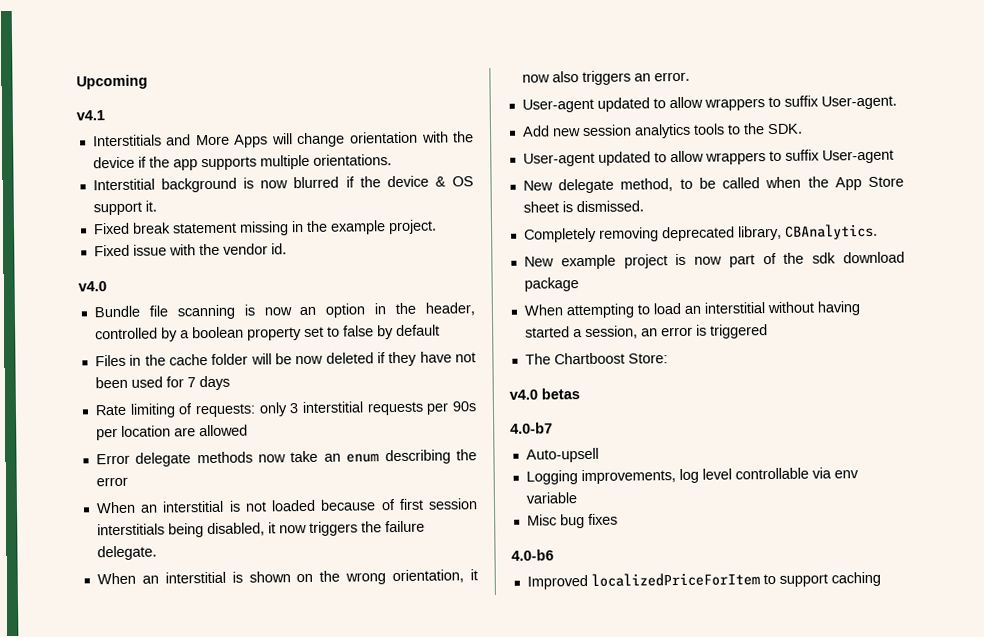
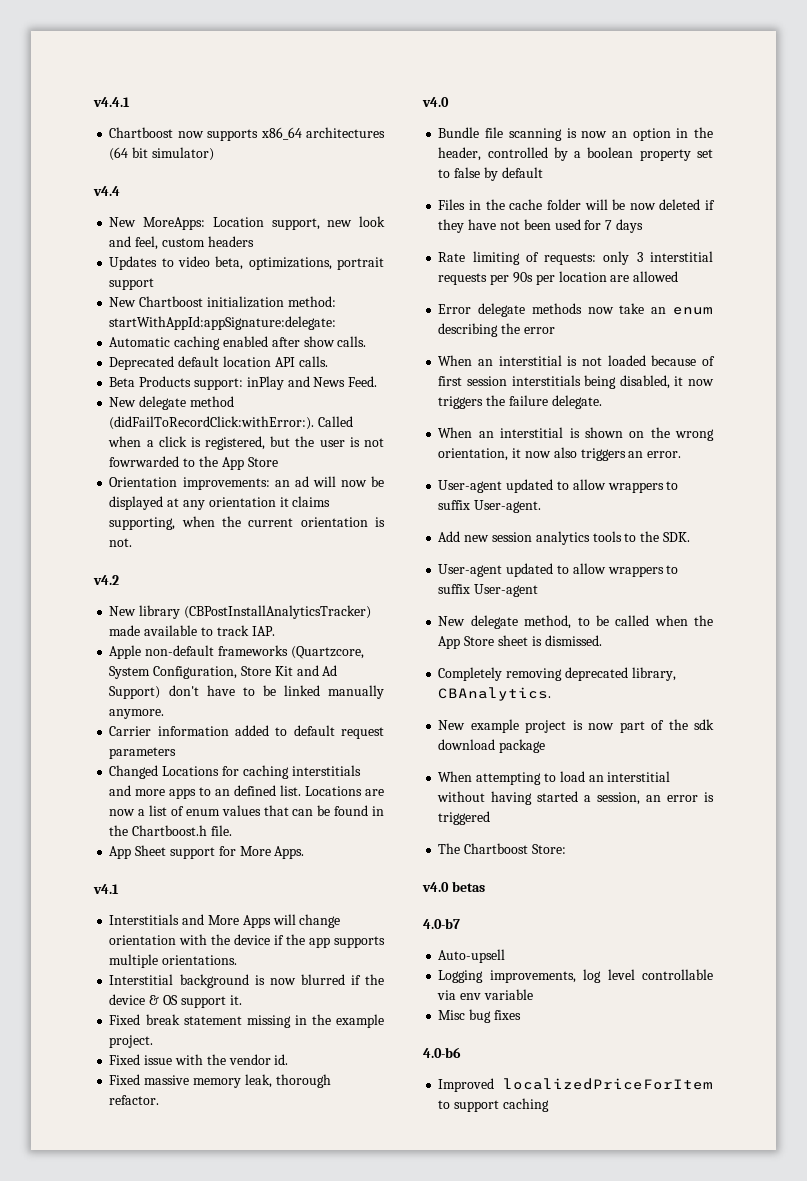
- Upcoming
+ v4.4.1
+ Chartboost now supports x86_64 architectures (64 bit simulator)
+ v4.4
+ New MoreApps: Location support, new look and feel, custom headers
+ Updates to video beta, optimizations, portrait support
+ New Chartboost initialization method: startWithAppId:appSignature:delegate:
+ Automatic caching enabled after show calls.
+ Deprecated default location API calls.
+ Beta Products support: inPlay and News Feed.
+ New delegate method (didFailToRecordClick:withError:). Called when a click is registered, but the user is not fowrwarded to the App Store
+ Orientation improvements: an ad will now be displayed at any orientation it claims supporting, when the current orientation is not.
+ v4.2
+ New library (CBPostInstallAnalyticsTracker) made available to track IAP.
+ Apple non-default frameworks (Quartzcore, System Configuration, Store Kit and Ad Support) don't have to be linked manually anymore.
+ Carrier information added to default request parameters
+ Changed Locations for caching interstitials and more apps to an defined list. Locations are now a list of enum values that can be found in the Chartboost.h file.
+ App Sheet support for More Apps.
+ Fixed massive memory leak, thorough refactor.

